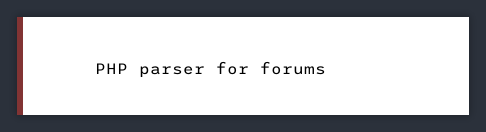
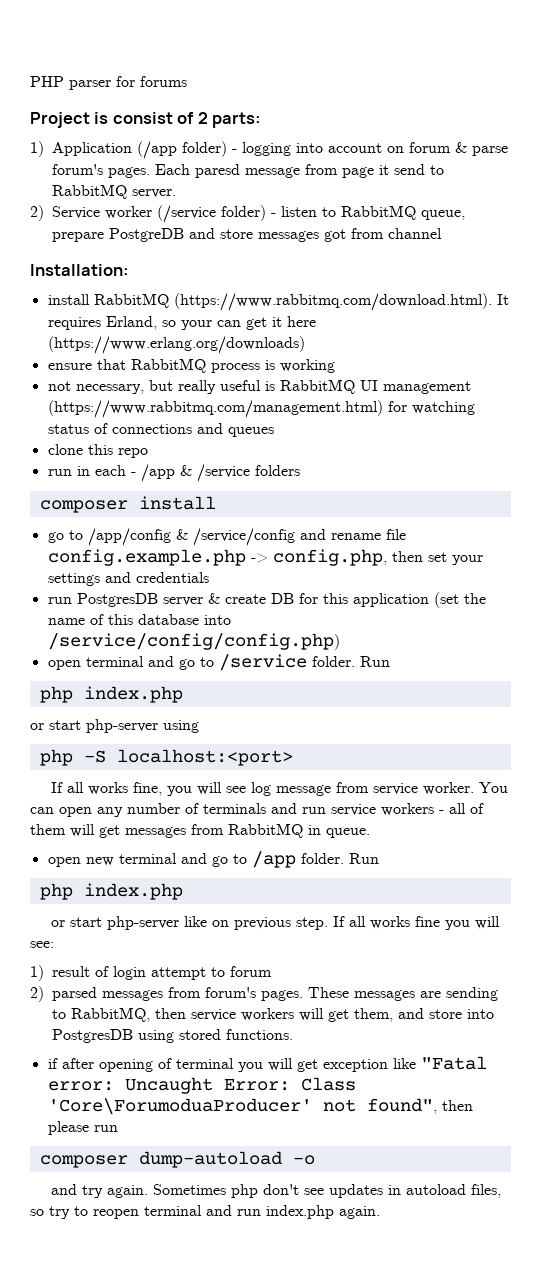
+ Project is consist of 2 parts:
+ 1) Application (/app folder) - logging into account on forum & parse forum's pages. Each paresd message from page it send to RabbitMQ server.
+ 2) Service worker (/service folder) - listen to RabbitMQ queue, prepare PostgreDB and store messages got from channel
+ Installation:
+ install RabbitMQ (https://www.rabbitmq.com/download.html). It requires Erland, so your can get it here (https://www.erlang.org/downloads)
+ ensure that RabbitMQ process is working
+ not necessary, but really useful is RabbitMQ UI management (https://www.rabbitmq.com/management.html) for watching status of connections and queues
+ clone this repo
+ run in each - /app & /service folders
+ composer install
+ go to /app/config & /service/config and rename file config.example.php -> config.php, then set your settings and credentials
+ run PostgresDB server & create DB for this application (set the name of this database into /service/config/config.php)
+ open terminal and go to /service folder. Run
+ php index.php
+ or start php-server using
+ php -S localhost:<port>
+ If all works fine, you will see log message from service worker. You can open any number of terminals and run service workers - all of them will get messages from RabbitMQ in queue.
+ open new terminal and go to /app folder. Run
+ php index.php
+ or start php-server like on previous step. If all works fine you will see:
+ 1) result of login attempt to forum
+ 2) parsed messages from forum's pages. These messages are sending to RabbitMQ, then service workers will get them, and store into PostgresDB using stored functions.
+ if after opening of terminal you will get exception like "Fatal error: Uncaught Error: Class 'Core\ForumoduaProducer' not found", then please run
+ composer dump-autoload -o
+ and try again. Sometimes php don't see updates in autoload files, so try to reopen terminal and run index.php again.

